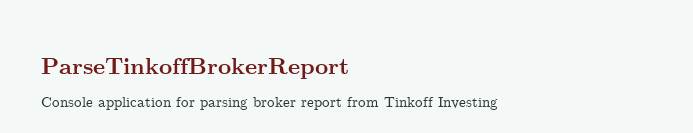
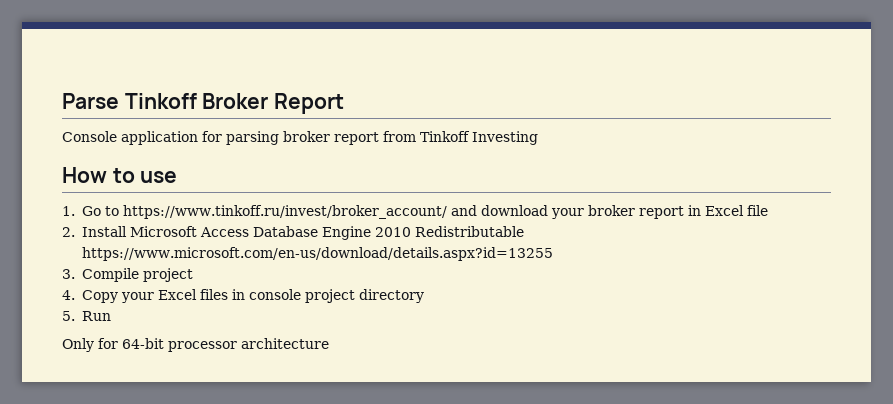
- ParseTinkoffBrokerReport
+ Parse Tinkoff Broker Report
+ How to use
+ 1. Go to https://www.tinkoff.ru/invest/broker_account/ and download your broker report in Excel file
+ 2. Install Microsoft Access Database Engine 2010 Redistributable https://www.microsoft.com/en-us/download/details.aspx?id=13255
+ 3. Compile project
+ 4. Copy your Excel files in console project directory
+ 5. Run
+ Only for 64-bit processor architecture

